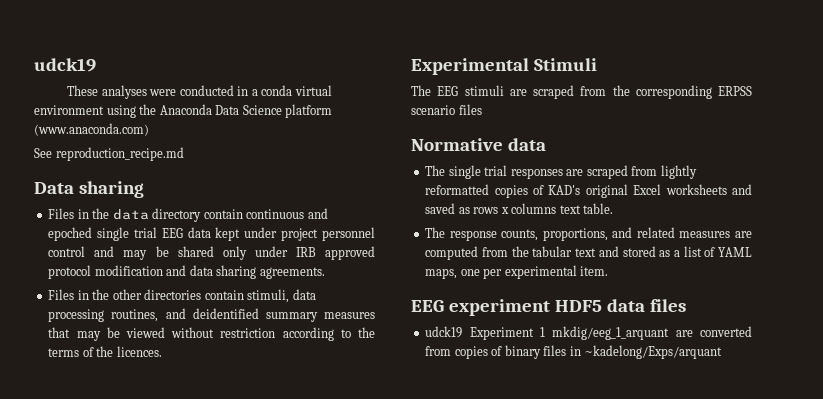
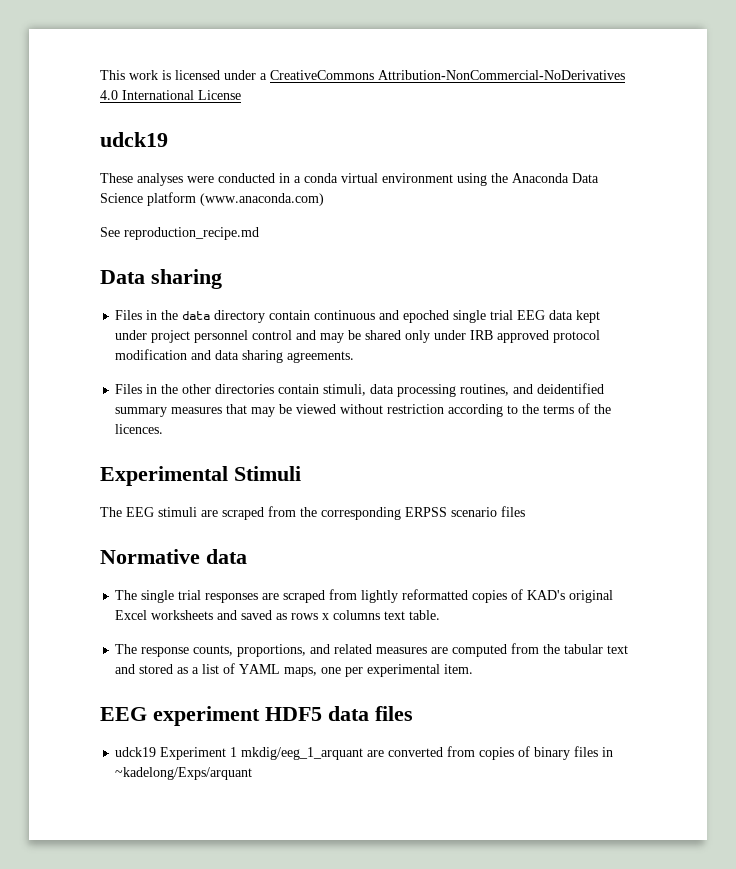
+ This work is licensed under a CreativeCommons Attribution-NonCommercial-NoDerivatives 4.0 International License

